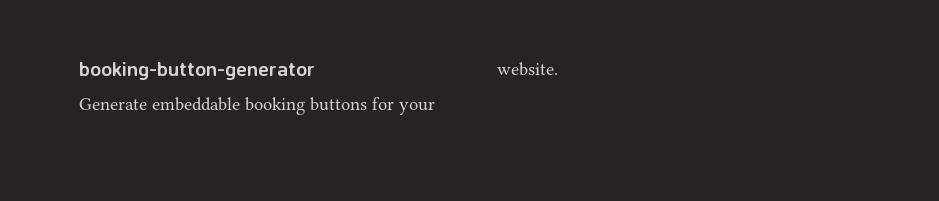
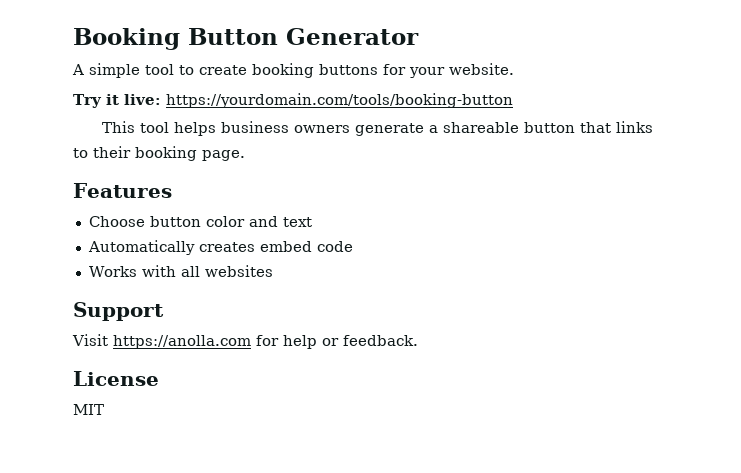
- booking-button-generator
- Generate embeddable booking buttons for your website.
+ Booking Button Generator
+ A simple tool to create booking buttons for your website.
+ Try it live: https://yourdomain.com/tools/booking-button
+ This tool helps business owners generate a shareable button that links to their booking page.
+ Features
+ Choose button color and text
+ Automatically creates embed code
+ Works with all websites
+ Support
+ Visit https://anolla.com for help or feedback.
+ License
+ MIT

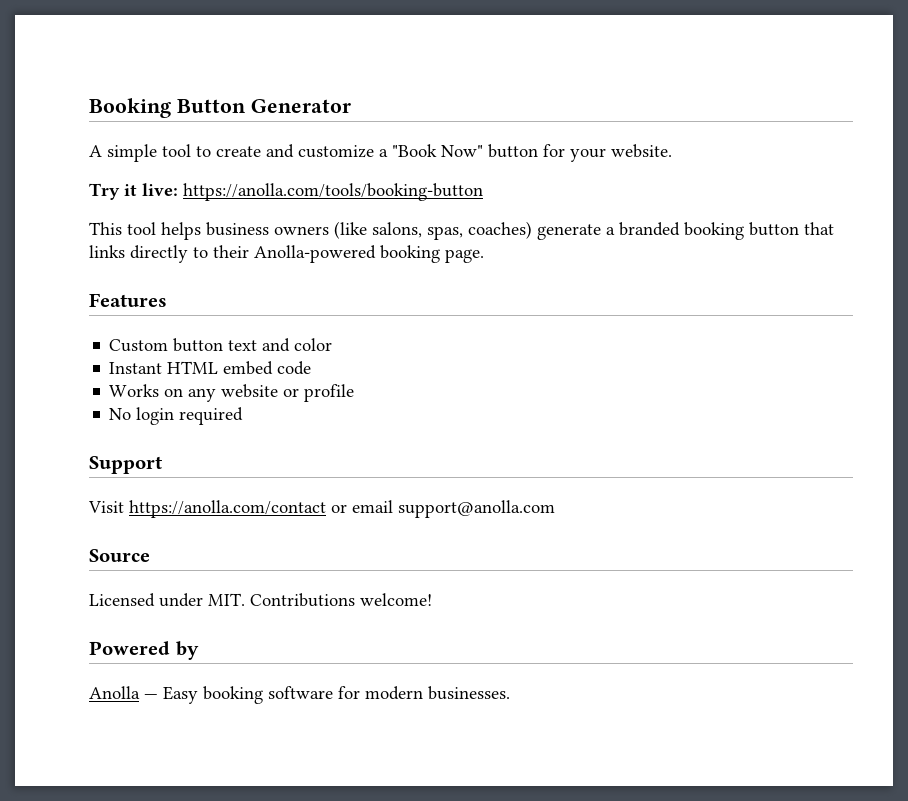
- A simple tool to create booking buttons for your website.
+ A simple tool to create and customize a "Book Now" button for your website.
- Try it live: https://yourdomain.com/tools/booking-button
+ Try it live: https://anolla.com/tools/booking-button
- This tool helps business owners generate a shareable button that links to their booking page.
+ This tool helps business owners (like salons, spas, coaches) generate a branded booking button that links directly to their Anolla-powered booking page.
- Choose button color and text
- Automatically creates embed code
- Works with all websites
+ Custom button text and color
+ Instant HTML embed code
+ Works on any website or profile
+ No login required
  Support
- Visit https://anolla.com for help or feedback.
- License
- MIT
+ Visit https://anolla.com/contact or email support@anolla.com
+ Source
+ Licensed under MIT. Contributions welcome!
+ Powered by
+ Anolla — Easy booking software for modern businesses.

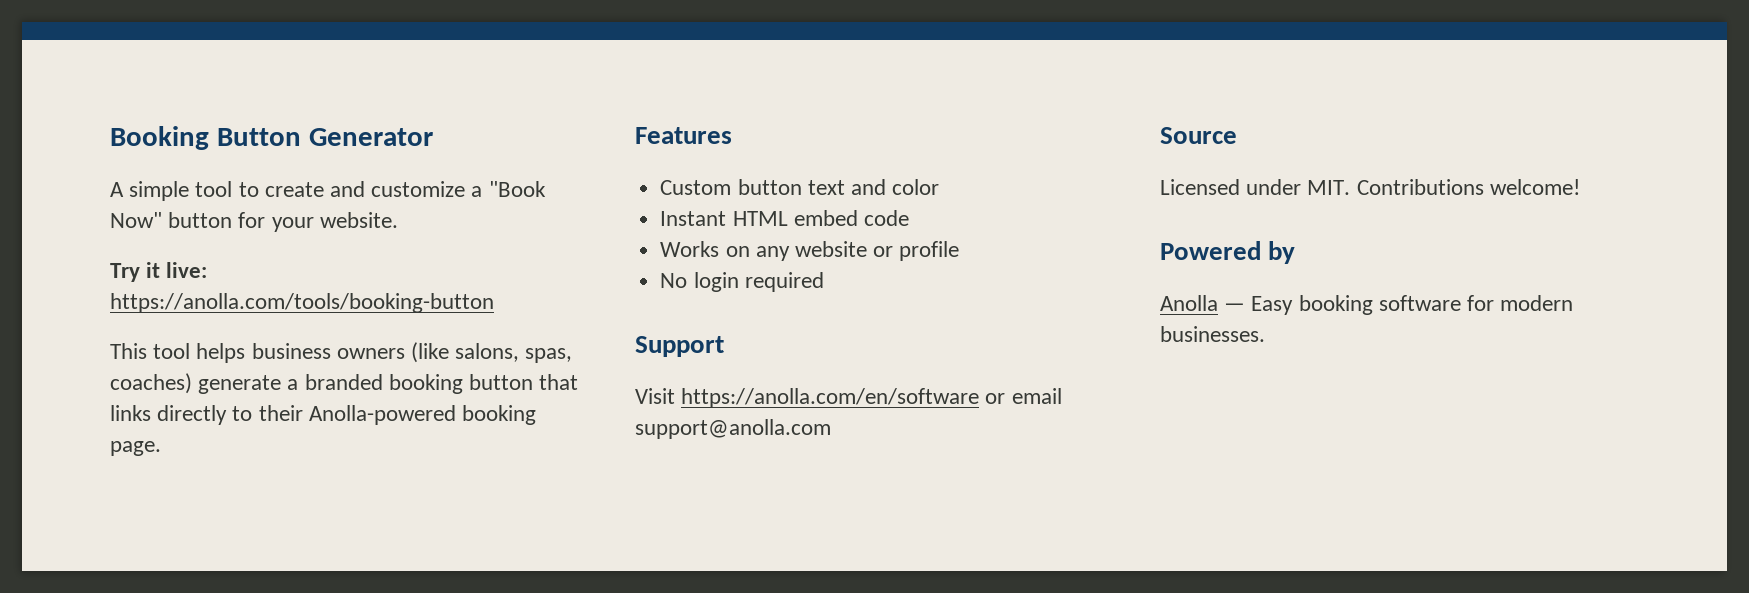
- Visit https://anolla.com/contact or email support@anolla.com
+ Visit https://anolla.com/en/software or email support@anolla.com

